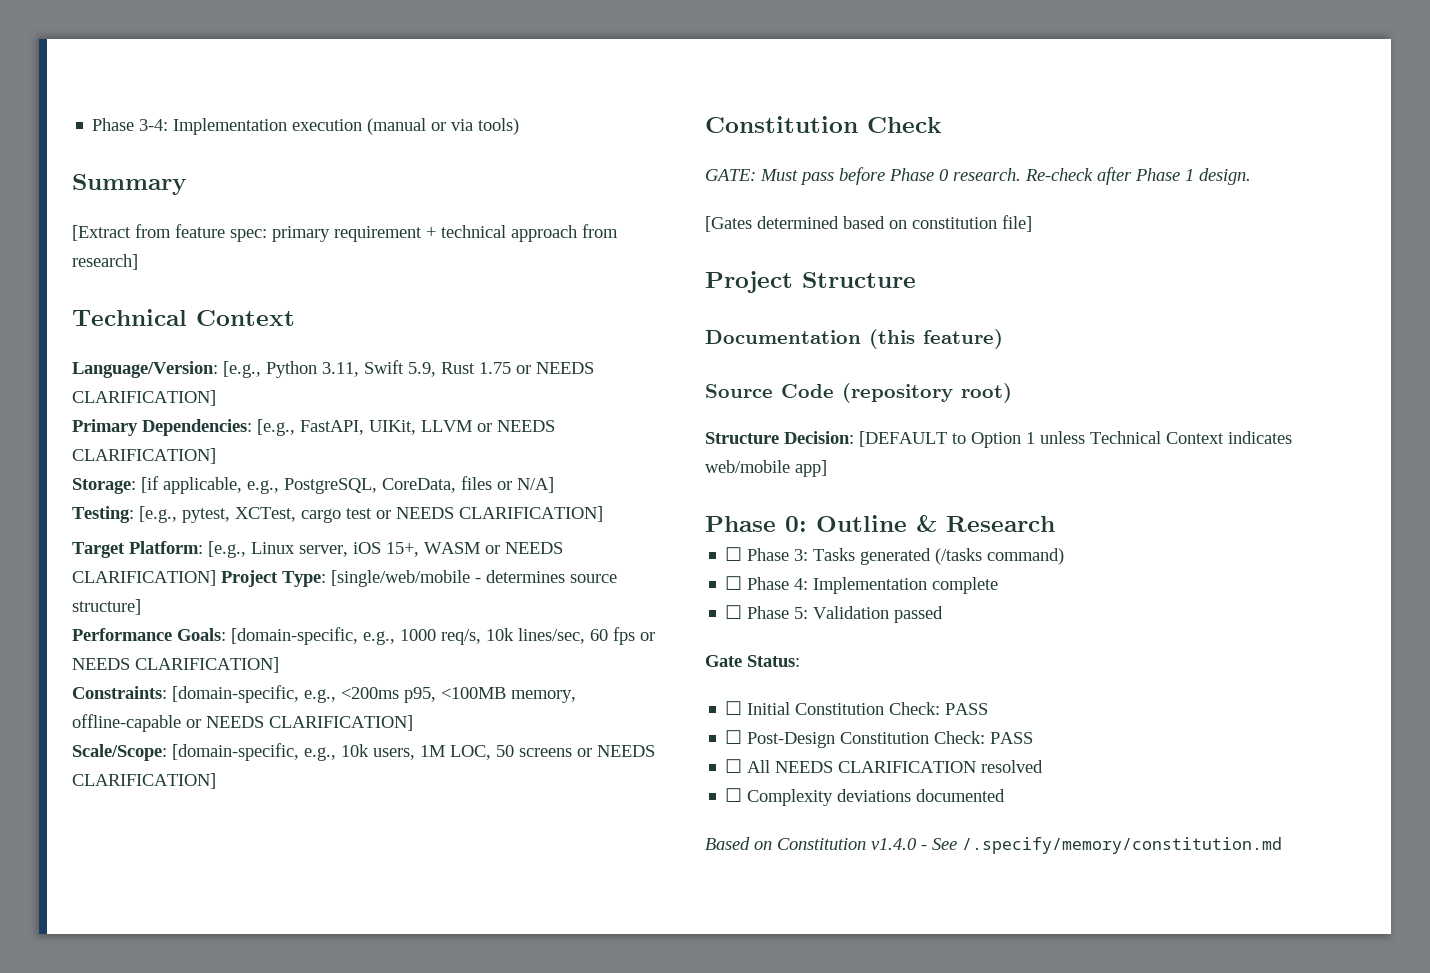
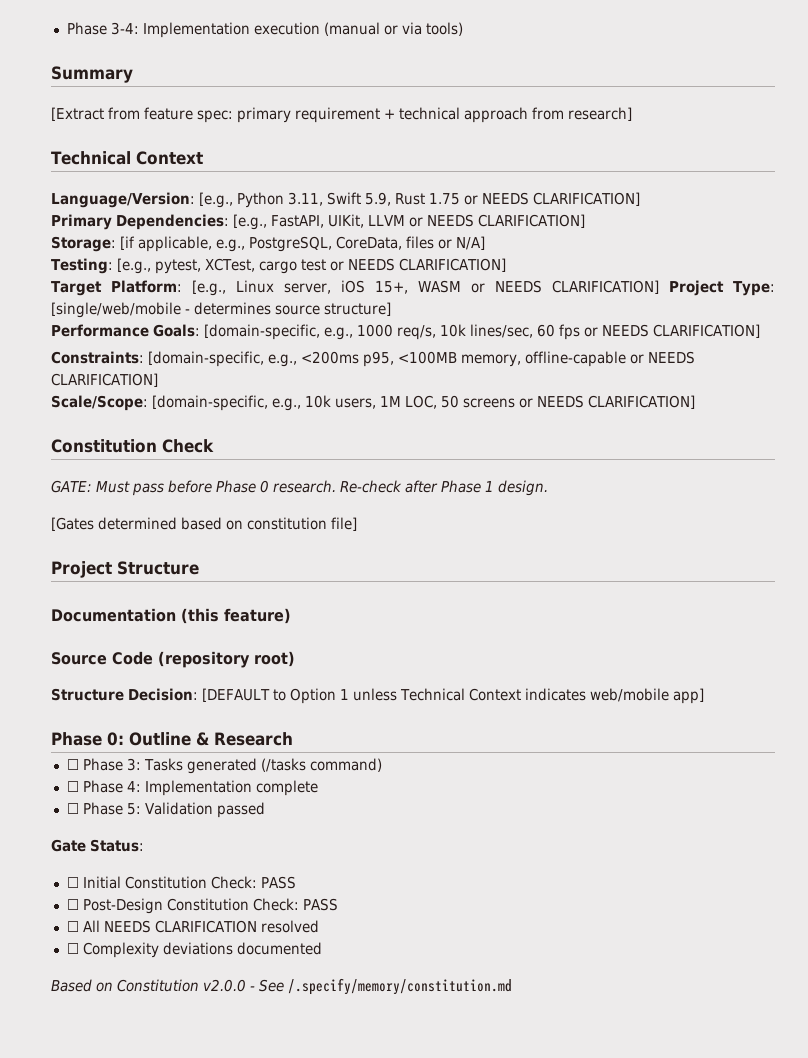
- Based on Constitution v1.4.0 - See /.specify/memory/constitution.md
+ Based on Constitution v2.0.0 - See /.specify/memory/constitution.md

